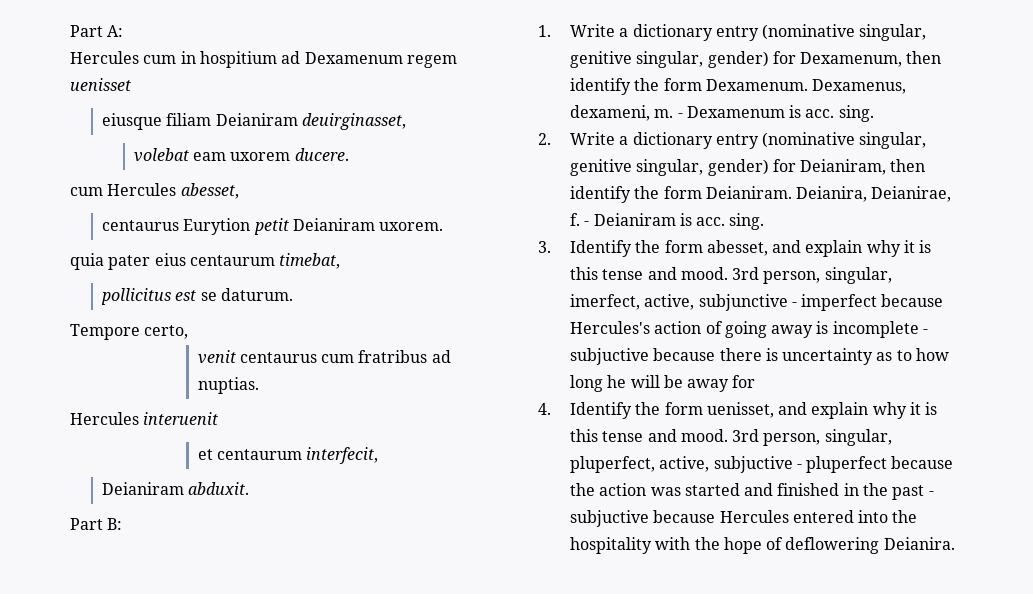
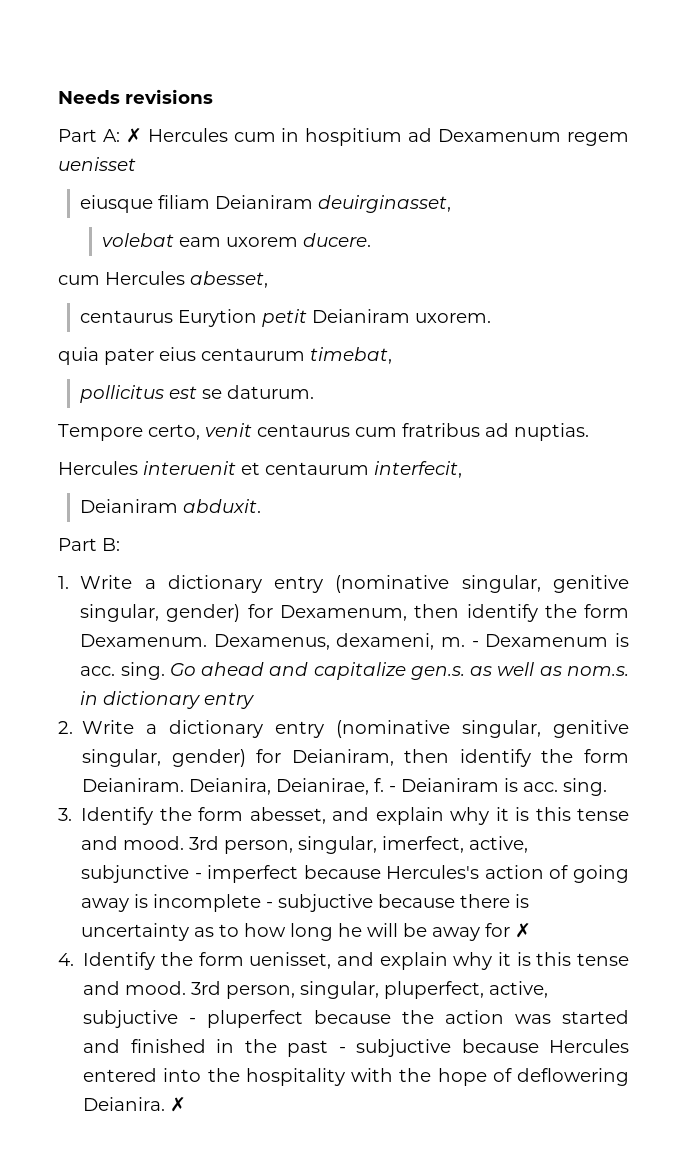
+ Needs revisions
- Part A:
- Hercules cum in hospitium ad Dexamenum regem uenisset
+ Part A: ✗ Hercules cum in hospitium ad Dexamenum regem uenisset
- Tempore certo,
- venit centaurus cum fratribus ad nuptias.
+ Tempore certo, venit centaurus cum fratribus ad nuptias.
- Hercules interuenit
- et centaurum interfecit,
+ Hercules interuenit et centaurum interfecit,
+ Go ahead and capitalize gen.s. as well as nom.s. in dictionary entry
- 3rd person, singular, imerfect, active, subjunctive - imperfect because Hercules's action of going away is incomplete - subjuctive because there is uncertainty as to how long he will be away for
+ 3rd person, singular, imerfect, active, subjunctive - imperfect because Hercules's action of going away is incomplete - subjuctive because there is uncertainty as to how long he will be away for ✗
- 3rd person, singular, pluperfect, active, subjuctive - pluperfect because the action was started and finished in the past - subjuctive because Hercules entered into the hospitality with the hope of deflowering Deianira.
+ 3rd person, singular, pluperfect, active, subjuctive - pluperfect because the action was started and finished in the past - subjuctive because Hercules entered into the hospitality with the hope of deflowering Deianira. ✗

